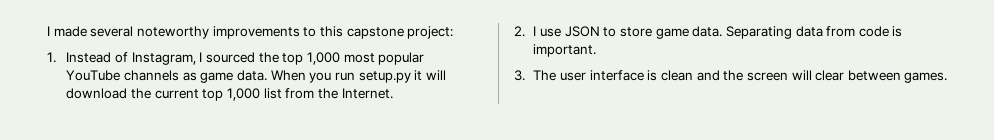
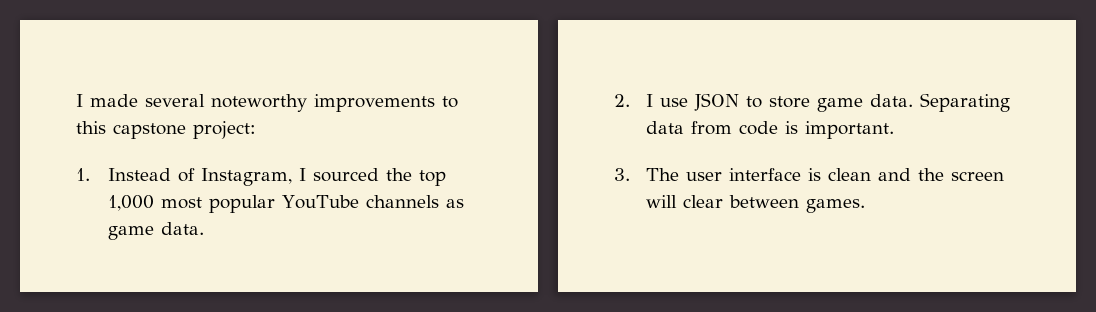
- When you run setup.py it will download the current top 1,000 list from the Internet.

